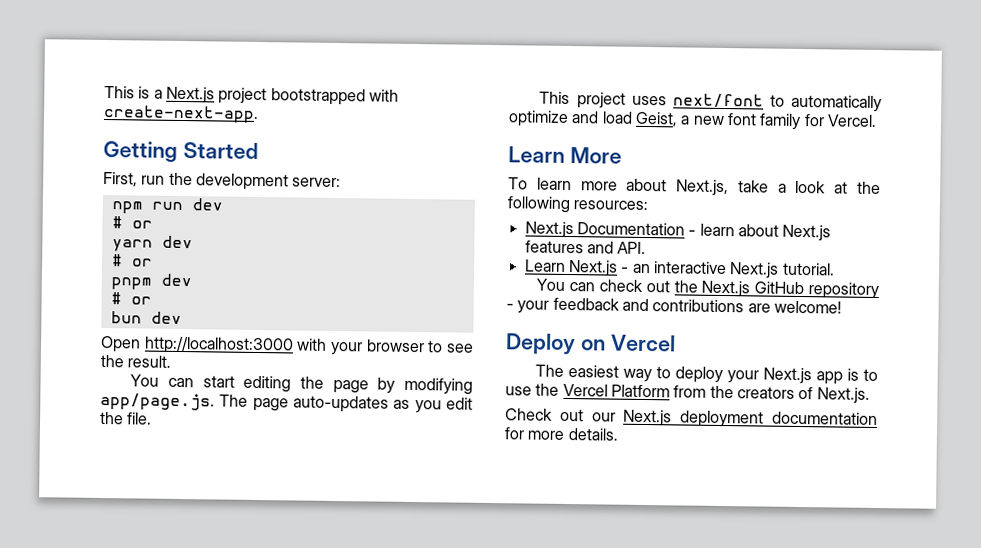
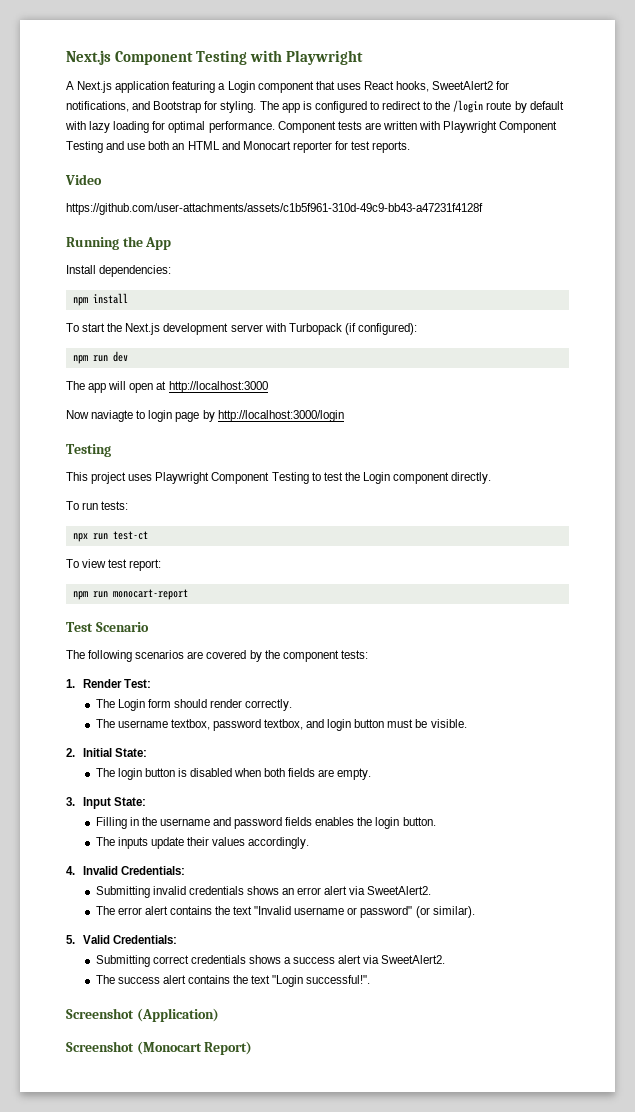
- This is a Next.js project bootstrapped with create-next-app.
- Getting Started
- First, run the development server:
+ Next.js Component Testing with Playwright
+ A Next.js application featuring a Login component that uses React hooks, SweetAlert2 for notifications, and Bootstrap for styling. The app is configured to redirect to the /login route by default with lazy loading for optimal performance. Component tests are written with Playwright Component Testing and use both an HTML and Monocart reporter for test reports.
+ Video
+ https://github.com/user-attachments/assets/c1b5f961-310d-49c9-bb43-a47231f4128f
+ Running the App
+ Install dependencies:
+ npm install
+ To start the Next.js development server with Turbopack (if configured):
  npm run dev
- # or
- yarn dev
- # or
- pnpm dev
- # or
- bun dev
- Open http://localhost:3000 with your browser to see the result.
- You can start editing the page by modifying app/page.js. The page auto-updates as you edit the file.
- This project uses next/font to automatically optimize and load Geist, a new font family for Vercel.
- Learn More
- To learn more about Next.js, take a look at the following resources:
- Next.js Documentation - learn about Next.js features and API.
- Learn Next.js - an interactive Next.js tutorial.
- You can check out the Next.js GitHub repository - your feedback and contributions are welcome!
- Deploy on Vercel
- The easiest way to deploy your Next.js app is to use the Vercel Platform from the creators of Next.js.
- Check out our Next.js deployment documentation for more details.
+ The app will open at http://localhost:3000
+ Now naviagte to login page by http://localhost:3000/login
+ Testing
+ This project uses Playwright Component Testing to test the Login component directly.
+ To run tests:
+ npx run test-ct
+ To view test report:
+ npm run monocart-report
+ Test Scenario
+ The following scenarios are covered by the component tests:
+ 1. Render Test:
+ The Login form should render correctly.
+ The username textbox, password textbox, and login button must be visible.
+ 2. Initial State:
+ The login button is disabled when both fields are empty.
+ 3. Input State:
+ Filling in the username and password fields enables the login button.
+ The inputs update their values accordingly.
+ 4. Invalid Credentials:
+ Submitting invalid credentials shows an error alert via SweetAlert2.
+ The error alert contains the text "Invalid username or password" (or similar).
+ 5. Valid Credentials:
+ Submitting correct credentials shows a success alert via SweetAlert2.
+ The success alert contains the text "Login successful!".
+ Screenshot (Application)
+ Screenshot (Monocart Report)

